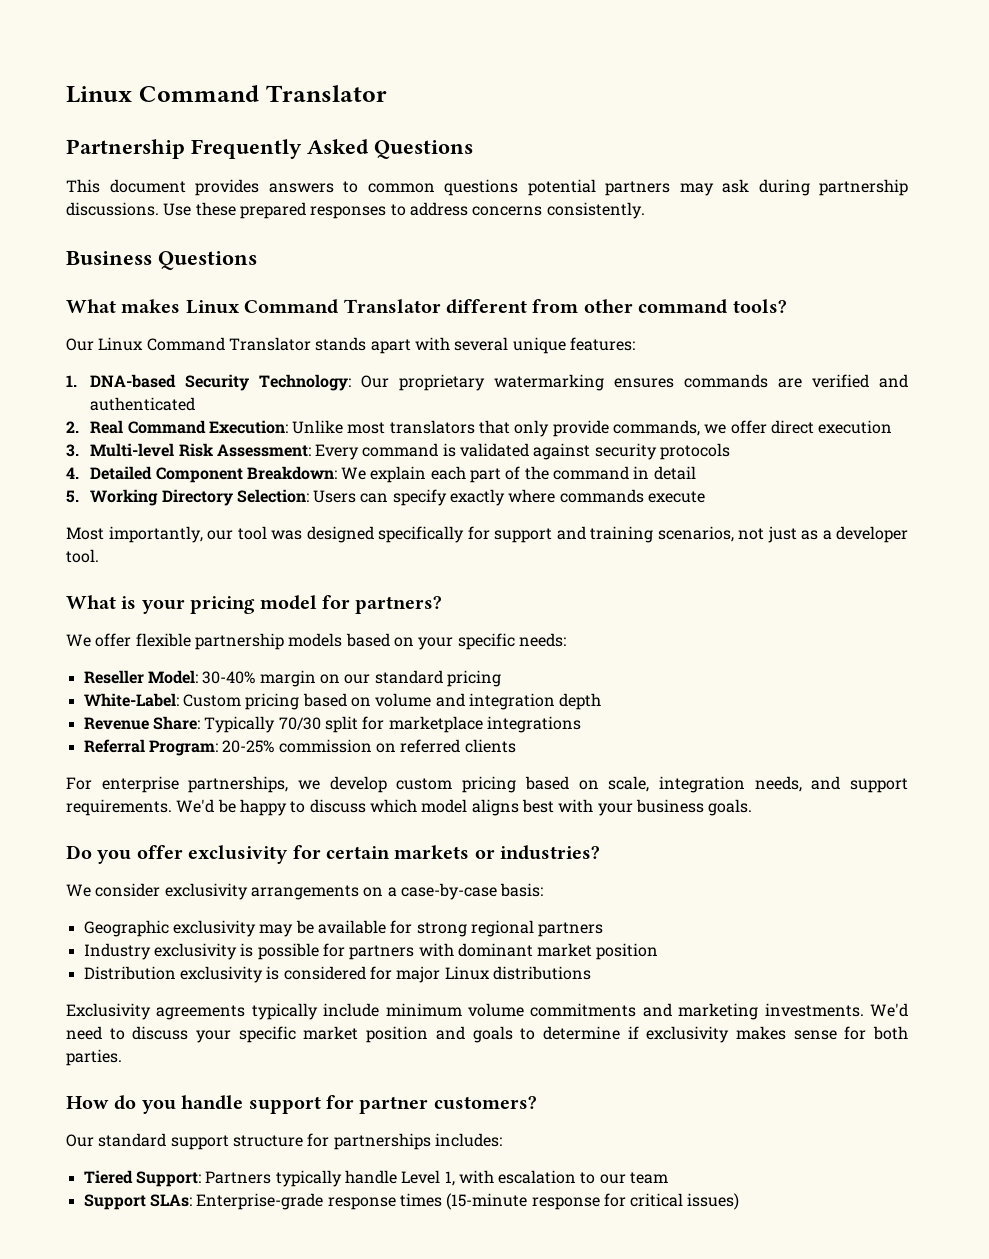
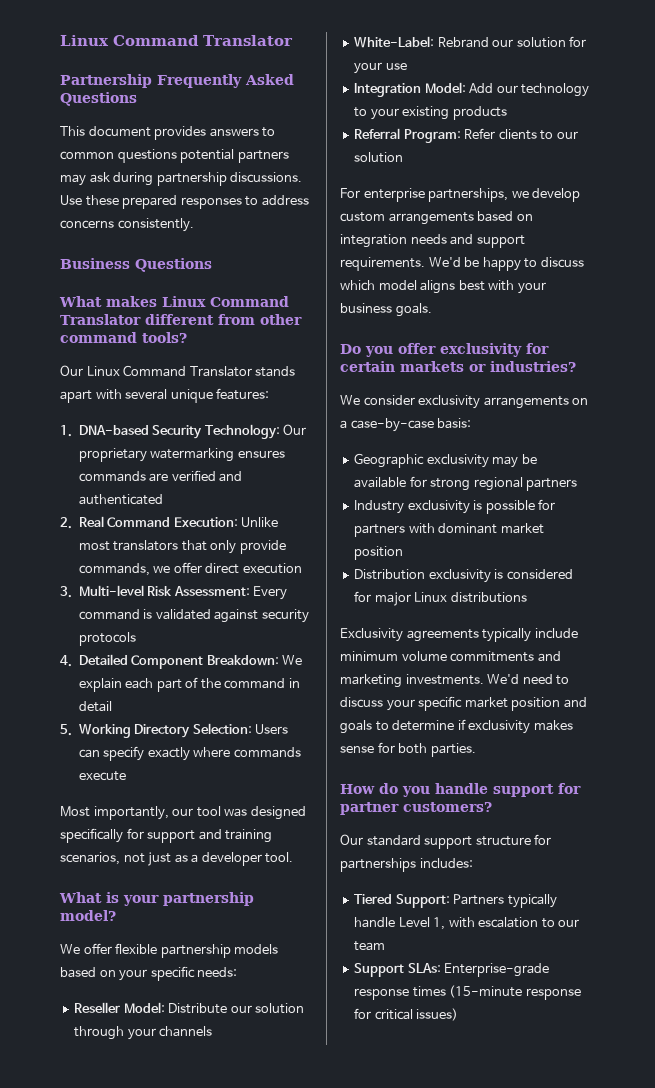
- What is your pricing model for partners?
+ What is your partnership model?
- Reseller Model: 30-40% margin on our standard pricing
- White-Label: Custom pricing based on volume and integration depth
- Revenue Share: Typically 70/30 split for marketplace integrations
- Referral Program: 20-25% commission on referred clients
+ Reseller Model: Distribute our solution through your channels
+ White-Label: Rebrand our solution for your use
+ Integration Model: Add our technology to your existing products
+ Referral Program: Refer clients to our solution
- For enterprise partnerships, we develop custom pricing based on scale, integration needs, and support requirements.
+ For enterprise partnerships, we develop custom arrangements based on integration needs and support requirements.

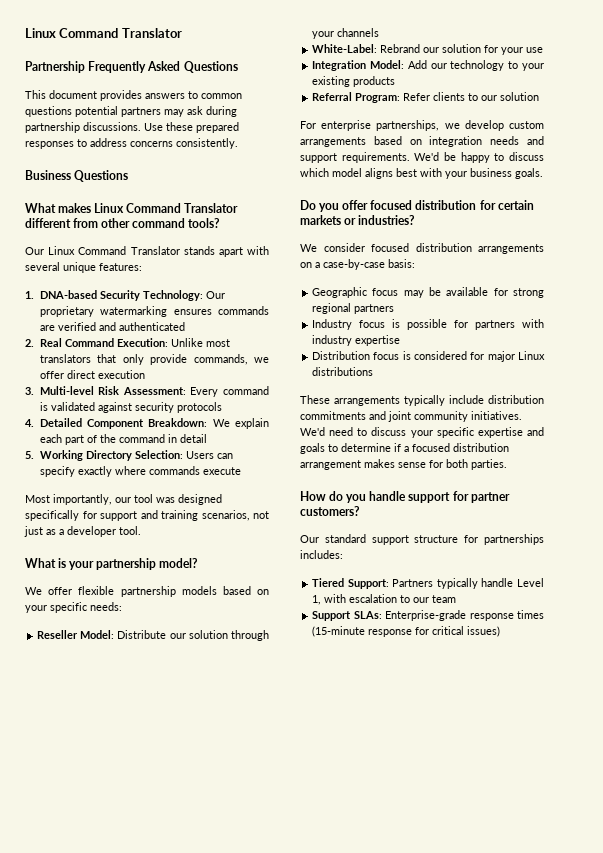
- Do you offer exclusivity for certain markets or industries?
+ Do you offer focused distribution for certain markets or industries?
- We consider exclusivity arrangements on a case-by-case basis:
+ We consider focused distribution arrangements on a case-by-case basis:
- Geographic exclusivity may be available for strong regional partners
+ Geographic focus may be available for strong regional partners
- Industry exclusivity is possible for partners with dominant market position
+ Industry focus is possible for partners with industry expertise
- Distribution exclusivity is considered for major Linux distributions
+ Distribution focus is considered for major Linux distributions
- Exclusivity agreements typically include minimum volume commitments and marketing investments.
+ These arrangements typically include distribution commitments and joint community initiatives.
- We'd need to discuss your specific market position and goals to determine if exclusivity makes sense for both parties.
+ We'd need to discuss your specific expertise and goals to determine if a focused distribution arrangement makes sense for both parties.

